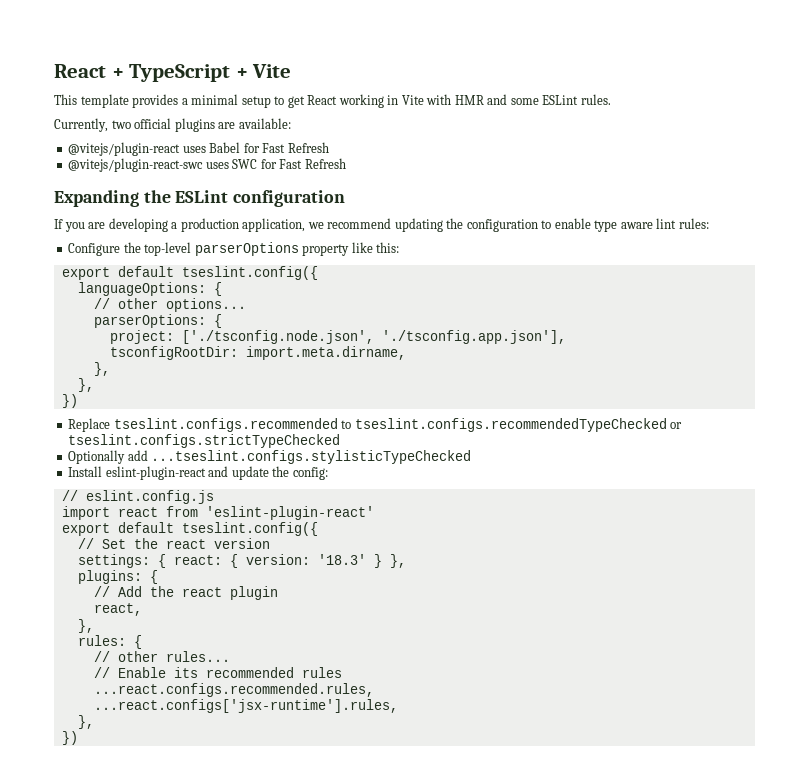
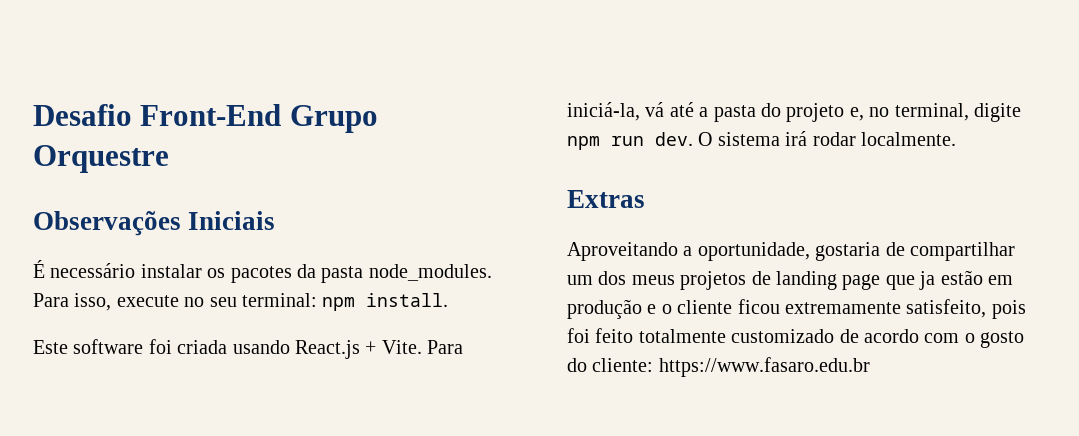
- React + TypeScript + Vite
- This template provides a minimal setup to get React working in Vite with HMR and some ESLint rules.
- Currently, two official plugins are available:
- @vitejs/plugin-react uses Babel for Fast Refresh
- @vitejs/plugin-react-swc uses SWC for Fast Refresh
- Expanding the ESLint configuration
- If you are developing a production application, we recommend updating the configuration to enable type aware lint rules:
- Configure the top-level parserOptions property like this:
- export default tseslint.config({
- languageOptions: {
- // other options...
- parserOptions: {
- project: ['./tsconfig.node.json', './tsconfig.app.json'],
- tsconfigRootDir: import.meta.dirname,
- },
- },
- })
- Replace tseslint.configs.recommended to tseslint.configs.recommendedTypeChecked or tseslint.configs.strictTypeChecked
- Optionally add ...tseslint.configs.stylisticTypeChecked
- Install eslint-plugin-react and update the config:
- // eslint.config.js
- import react from 'eslint-plugin-react'
- export default tseslint.config({
- // Set the react version
- settings: { react: { version: '18.3' } },
- plugins: {
- // Add the react plugin
- react,
- },
- rules: {
- // other rules...
- // Enable its recommended rules
- ...react.configs.recommended.rules,
- ...react.configs['jsx-runtime'].rules,
- },
- })
+ Desafio Front-End Grupo Orquestre
+ Observações Iniciais
+ É necessário instalar os pacotes da pasta node_modules. Para isso, execute no seu terminal: npm install.
+ Este software foi criada usando React.js + Vite. Para iniciá-la, vá até a pasta do projeto e, no terminal, digite npm run dev. O sistema irá rodar localmente.
+ Extras
+ Aproveitando a oportunidade, gostaria de compartilhar um dos meus projetos de landing page que ja estão em produção e o cliente ficou extremamente satisfeito, pois foi feito totalmente customizado de acordo com o gosto do cliente: https://www.fasaro.edu.br

